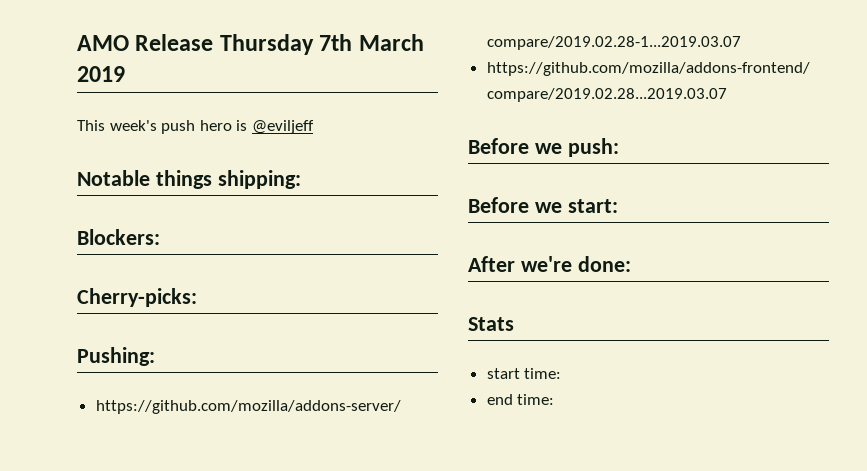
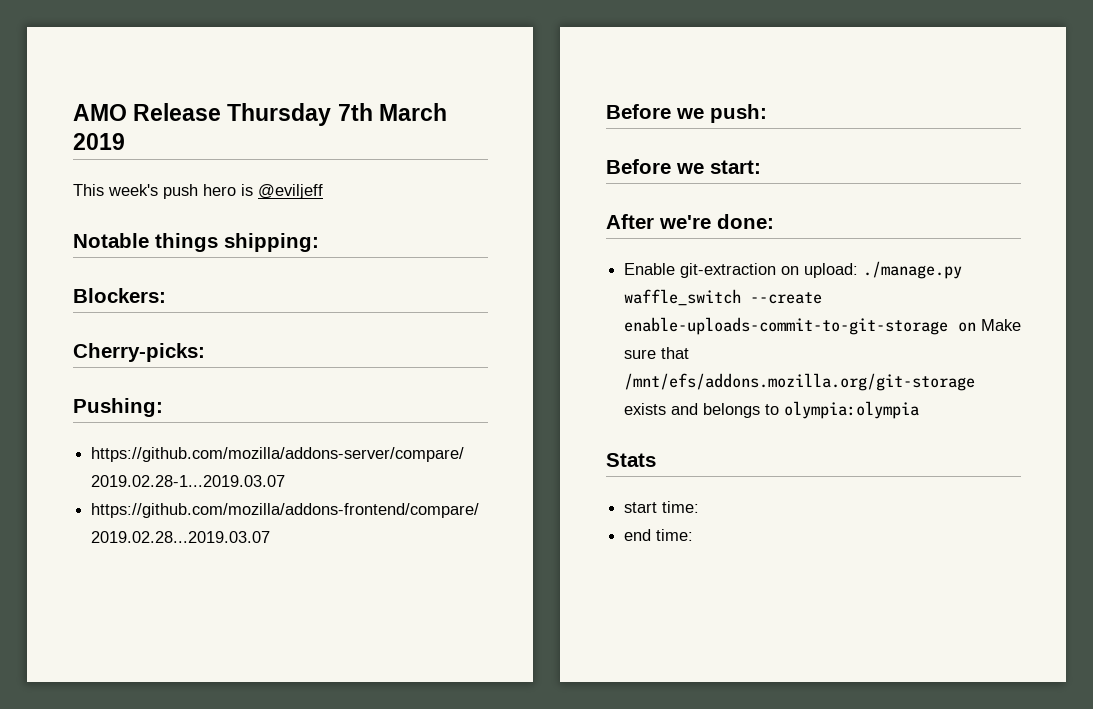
+ Enable git-extraction on upload: ./manage.py waffle_switch --create enable-uploads-commit-to-git-storage on Make sure that /mnt/efs/addons.mozilla.org/git-storage exists and belongs to olympia:olympia

